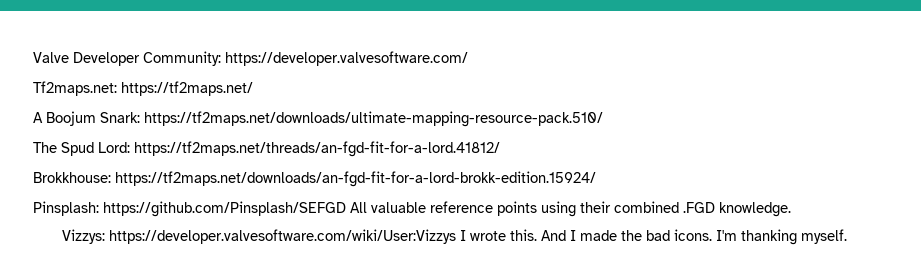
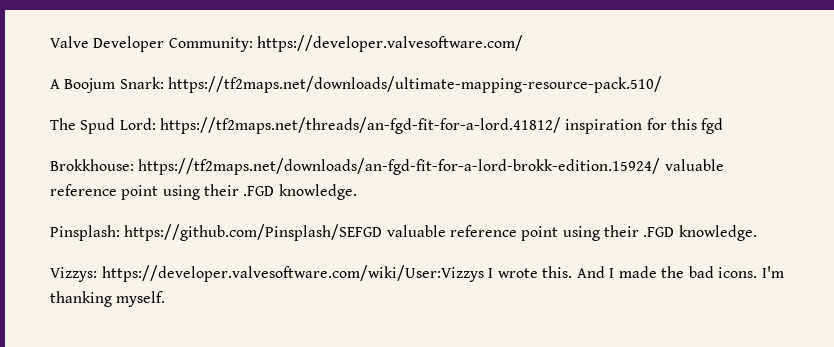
- Tf2maps.net: https://tf2maps.net/
- The Spud Lord: https://tf2maps.net/threads/an-fgd-fit-for-a-lord.41812/
- Brokkhouse: https://tf2maps.net/downloads/an-fgd-fit-for-a-lord-brokk-edition.15924/
+ The Spud Lord: https://tf2maps.net/threads/an-fgd-fit-for-a-lord.41812/ inspiration for this fgd
+ Brokkhouse: https://tf2maps.net/downloads/an-fgd-fit-for-a-lord-brokk-edition.15924/ valuable reference point using their .FGD knowledge.
- Pinsplash: https://github.com/Pinsplash/SEFGD All valuable reference points using their combined .FGD knowledge.
+ Pinsplash: https://github.com/Pinsplash/SEFGD valuable reference point using their .FGD knowledge.

